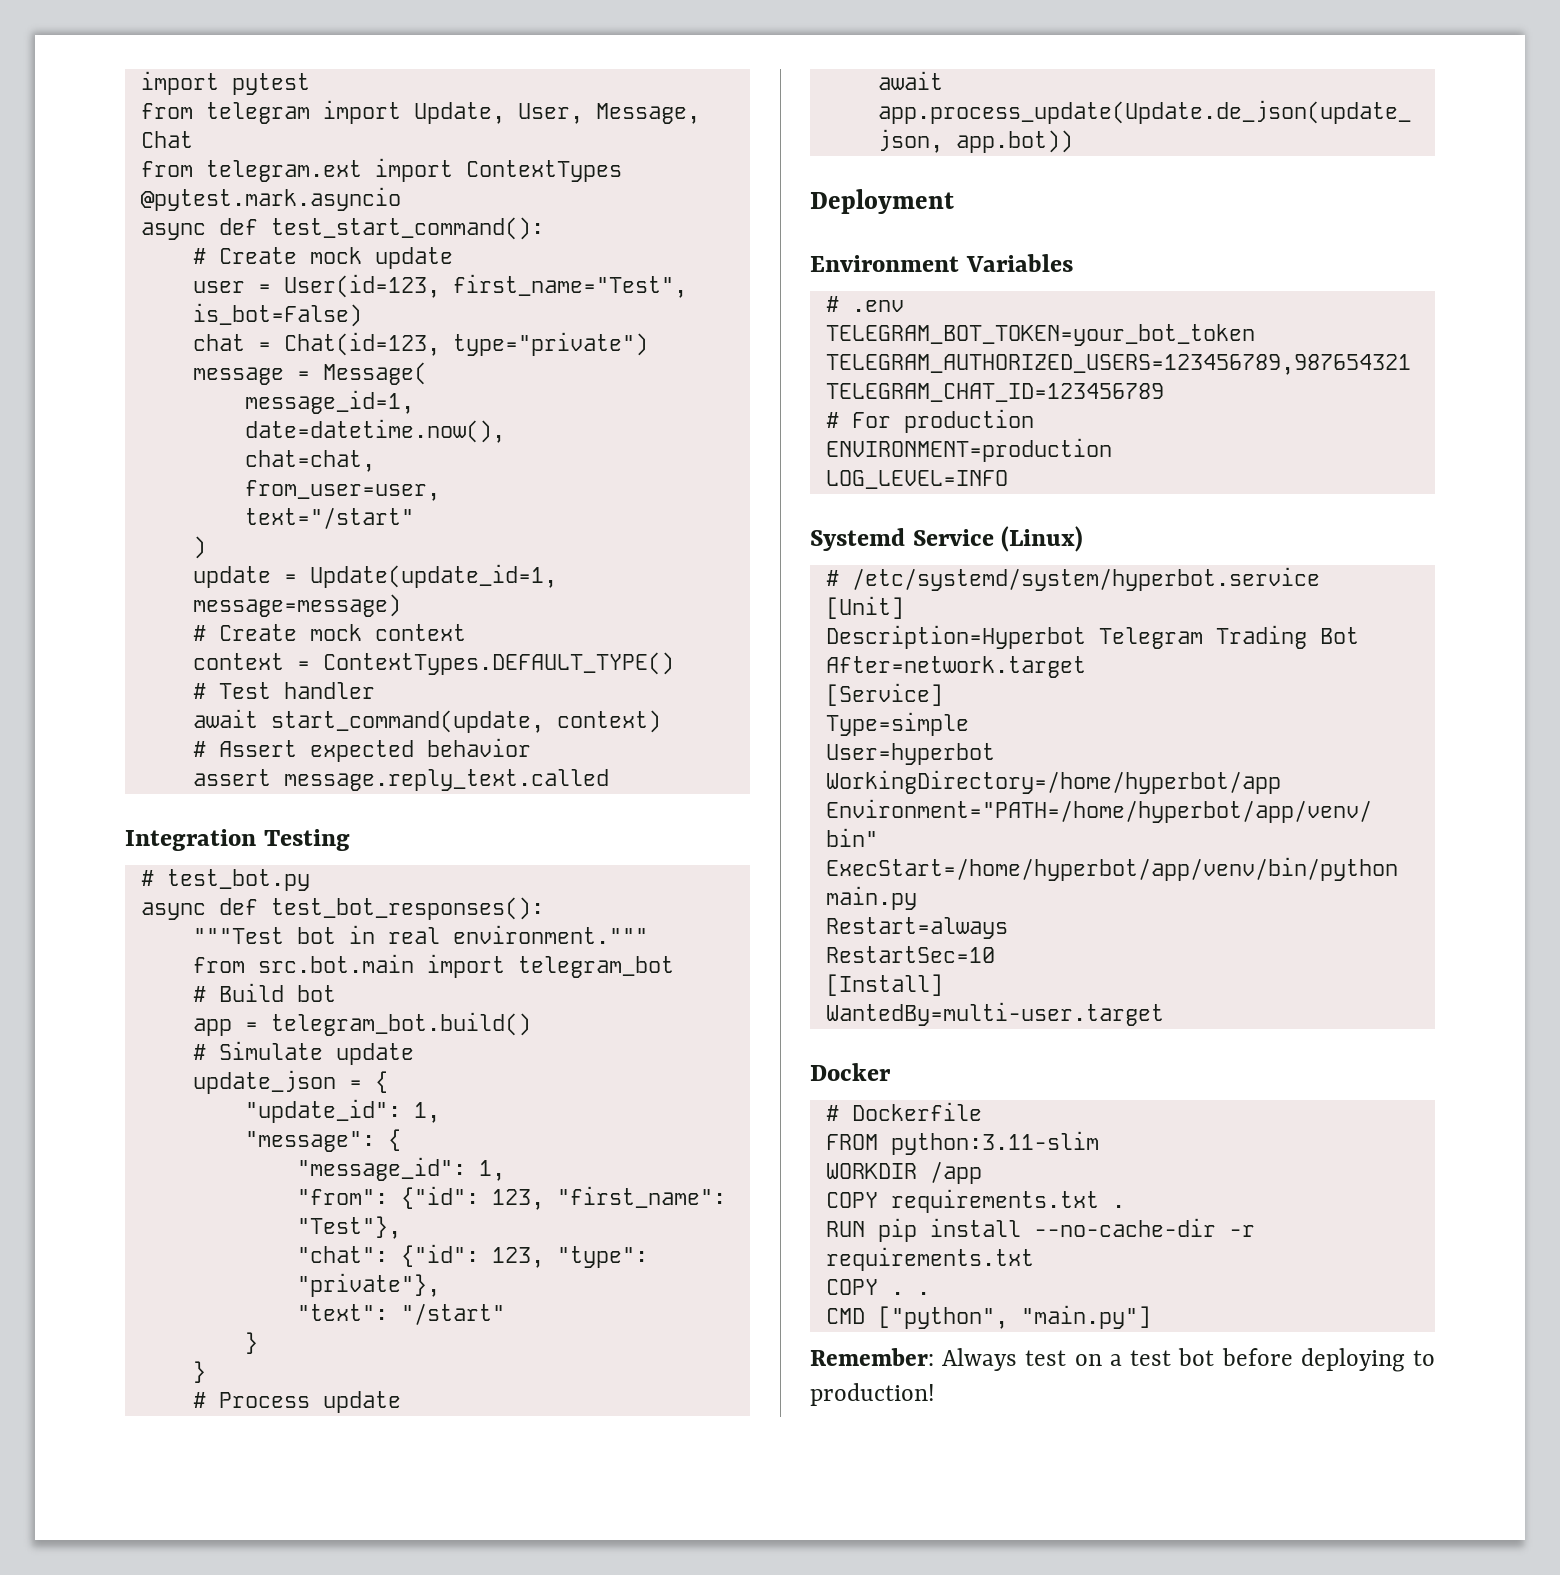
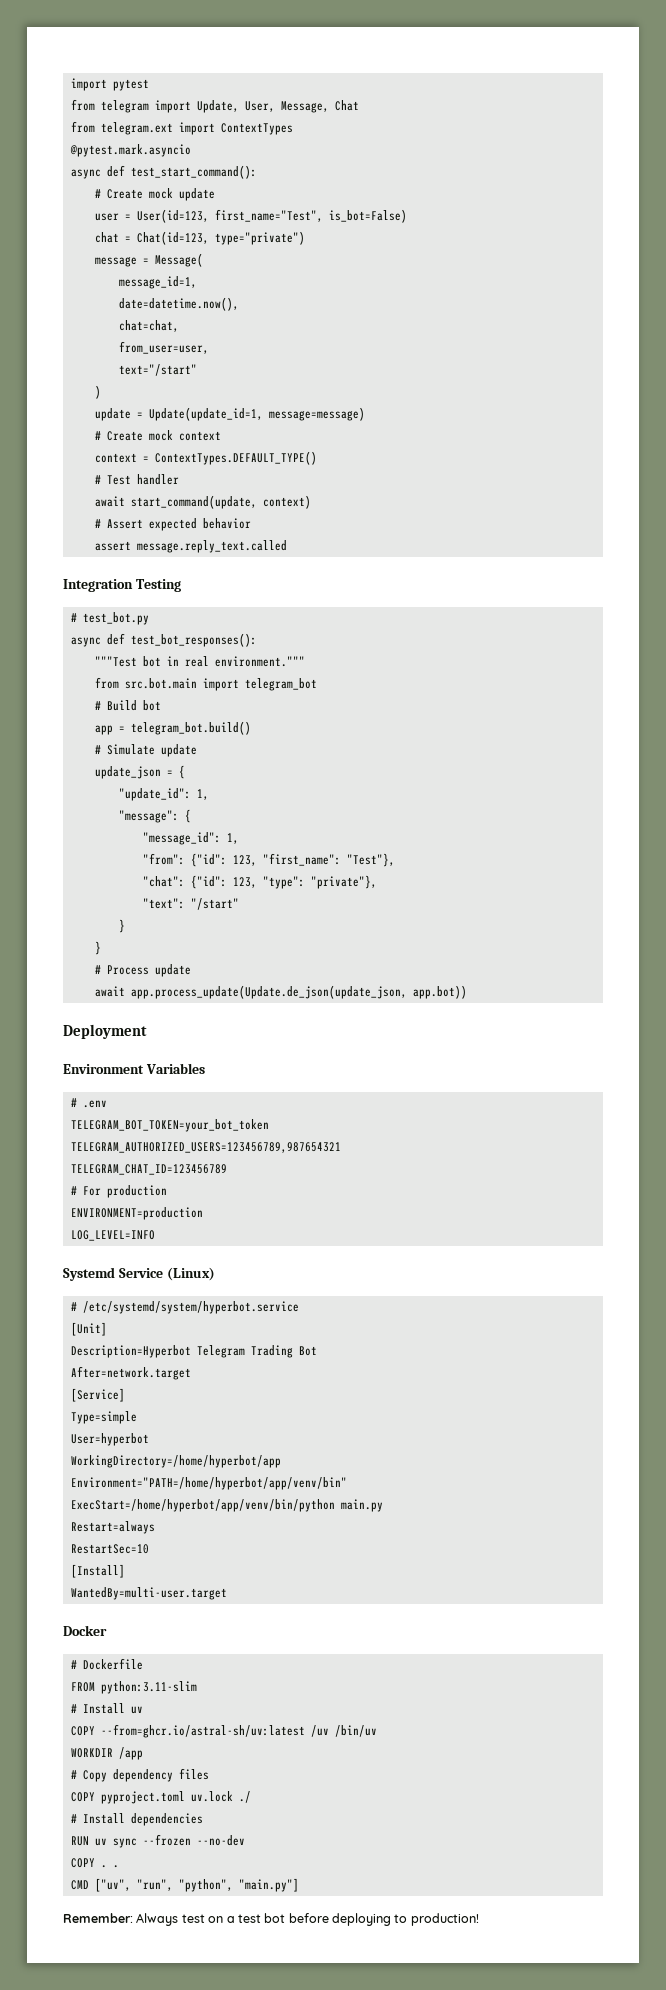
+ # Install uv
+ COPY --from=ghcr.io/astral-sh/uv:latest /uv /bin/uv
  WORKDIR /app
- COPY requirements.txt .
- RUN pip install --no-cache-dir -r requirements.txt
+ # Copy dependency files
+ COPY pyproject.toml uv.lock ./
+ # Install dependencies
+ RUN uv sync --frozen --no-dev
- CMD ["python", "main.py"]
+ CMD ["uv", "run", "python", "main.py"]

